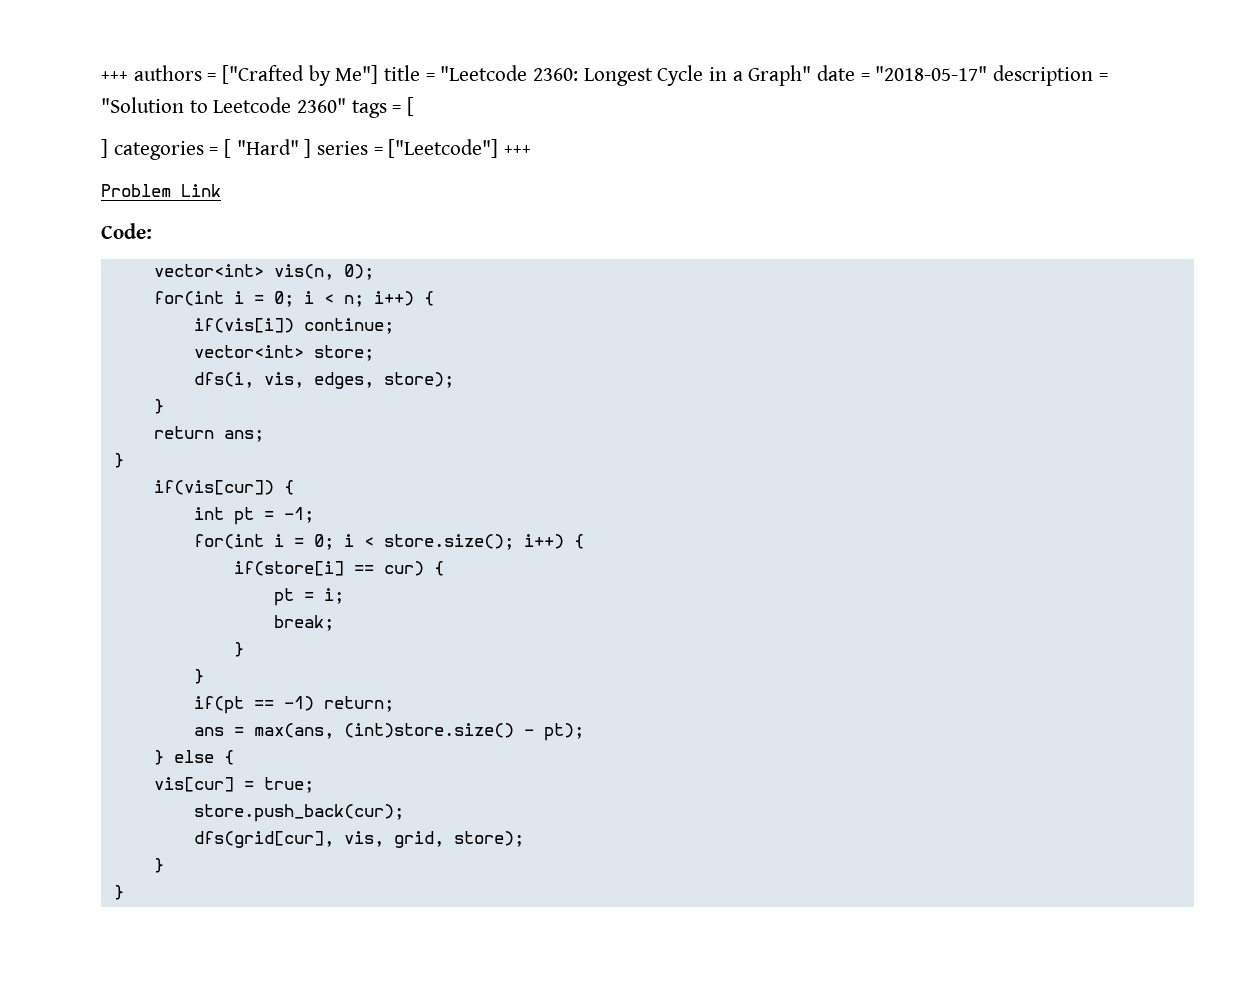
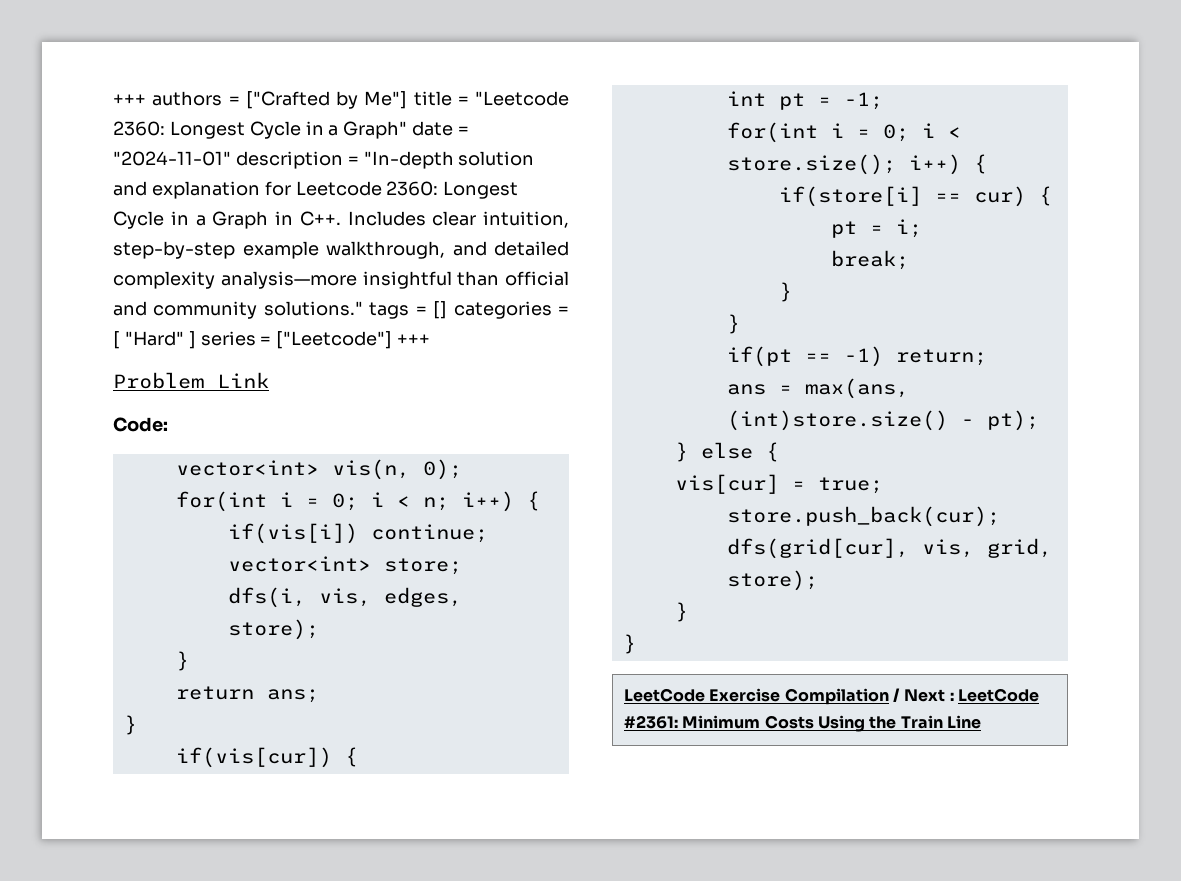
- +++ authors = ["Crafted by Me"] title = "Leetcode 2360: Longest Cycle in a Graph" date = "2018-05-17" description = "Solution to Leetcode 2360" tags = [
- ] categories = [ "Hard" ] series = ["Leetcode"] +++
+ +++ authors = ["Crafted by Me"] title = "Leetcode 2360: Longest Cycle in a Graph" date = "2024-11-01" description = "In-depth solution and explanation for Leetcode 2360: Longest Cycle in a Graph in C++. Includes clear intuition, step-by-step example walkthrough, and detailed complexity analysis—more insightful than official and community solutions." tags = [] categories = [ "Hard" ] series = ["Leetcode"] +++
+ LeetCode Exercise Compilation / Next : LeetCode #2361: Minimum Costs Using the Train Line

